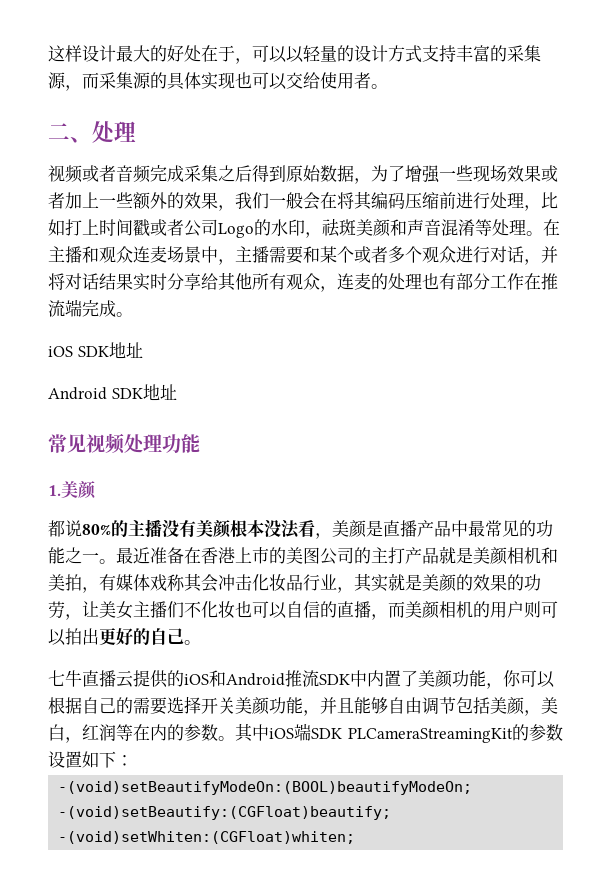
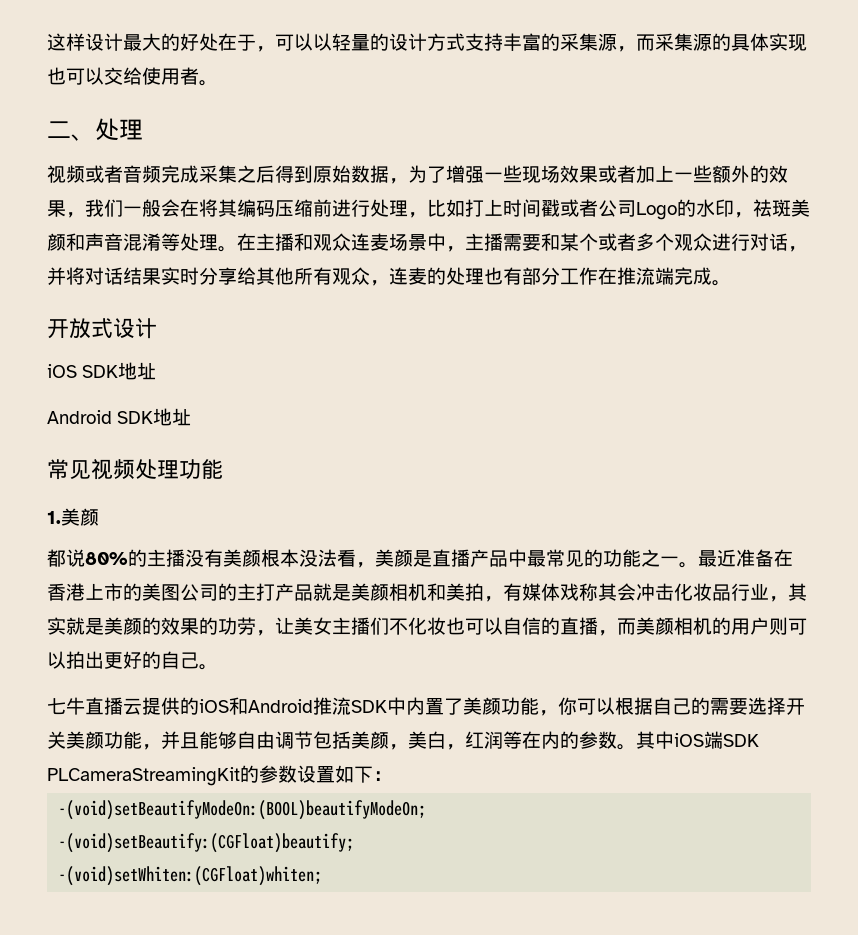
+ 开放式设计

